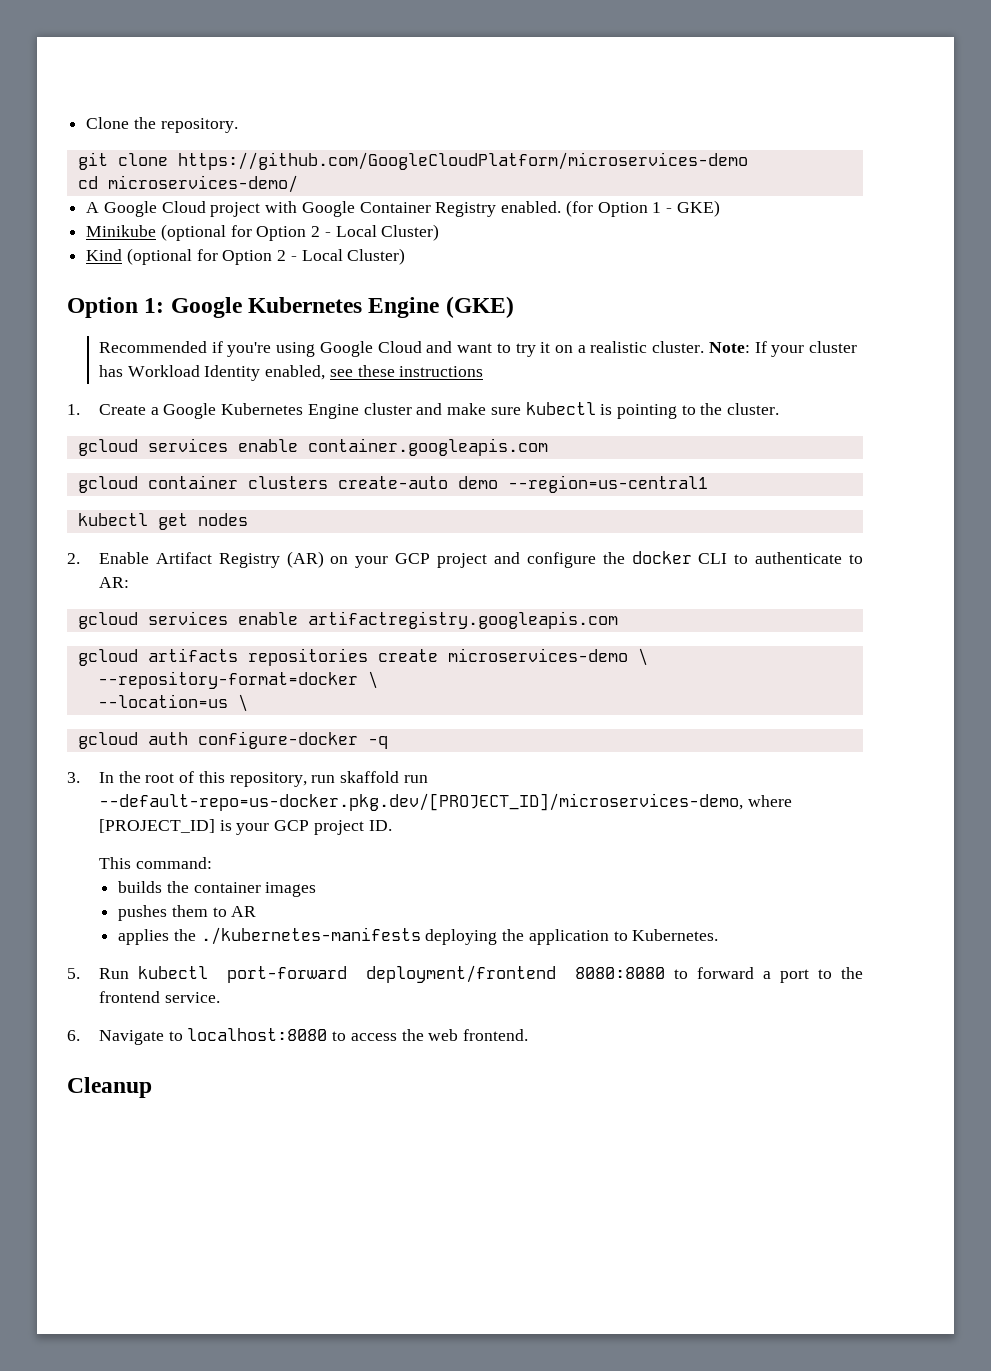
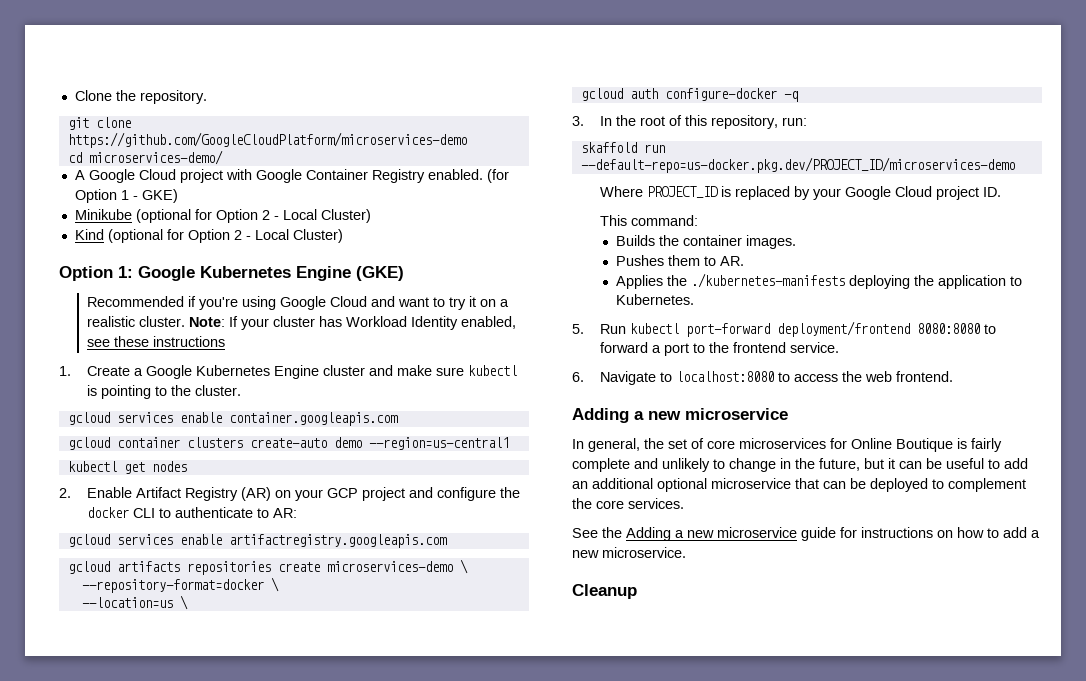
- 3. In the root of this repository, run skaffold run --default-repo=us-docker.pkg.dev/[PROJECT_ID]/microservices-demo, where [PROJECT_ID] is your GCP project ID.
+ 3. In the root of this repository, run:
+ skaffold run --default-repo=us-docker.pkg.dev/PROJECT_ID/microservices-demo
+ Where PROJECT_ID is replaced by your Google Cloud project ID.
- builds the container images
- pushes them to AR
- applies the ./kubernetes-manifests deploying the application to Kubernetes.
+ Builds the container images.
+ Pushes them to AR.
+ Applies the ./kubernetes-manifests deploying the application to Kubernetes.
  6. Navigate to localhost:8080 to access the web frontend.
+ Adding a new microservice
+ In general, the set of core microservices for Online Boutique is fairly complete and unlikely to change in the future, but it can be useful to add an additional optional microservice that can be deployed to complement the core services.
+ See the Adding a new microservice guide for instructions on how to add a new microservice.

